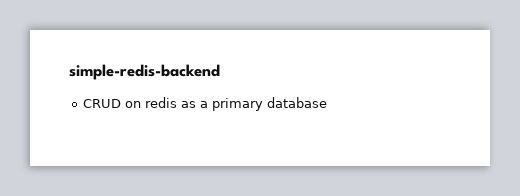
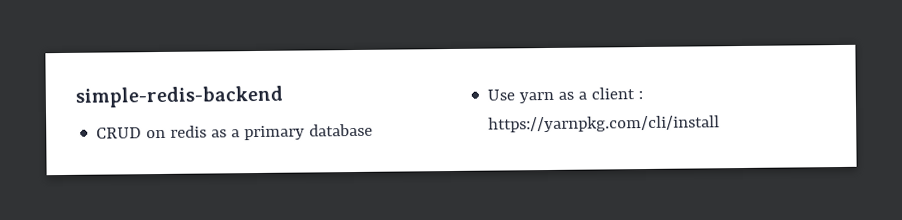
+ Use yarn as a client : https://yarnpkg.com/cli/install

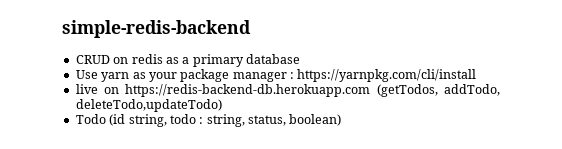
- Use yarn as a client : https://yarnpkg.com/cli/install
+ Use yarn as your package manager : https://yarnpkg.com/cli/install
+ live on https://redis-backend-db.herokuapp.com (getTodos, addTodo, deleteTodo,updateTodo)
+ Todo (id string, todo : string, status, boolean)

